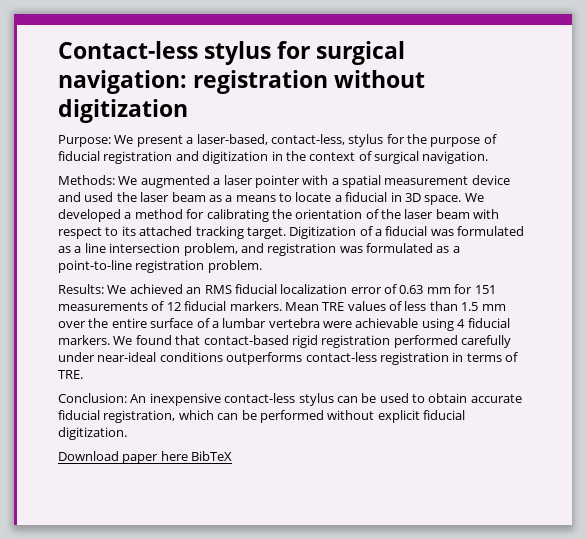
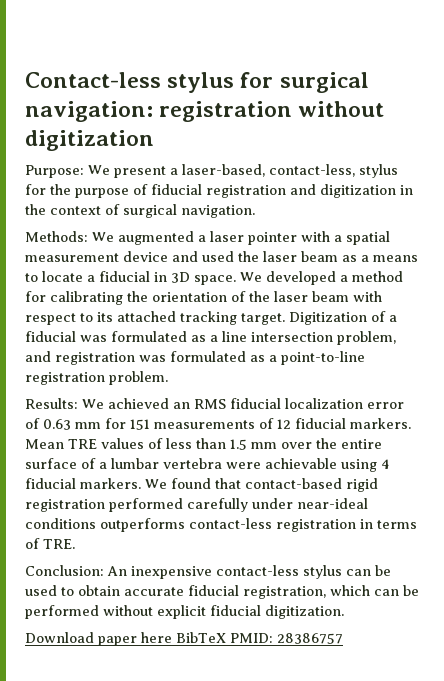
- Download paper here BibTeX
+ Download paper here BibTeX PMID: 28386757

